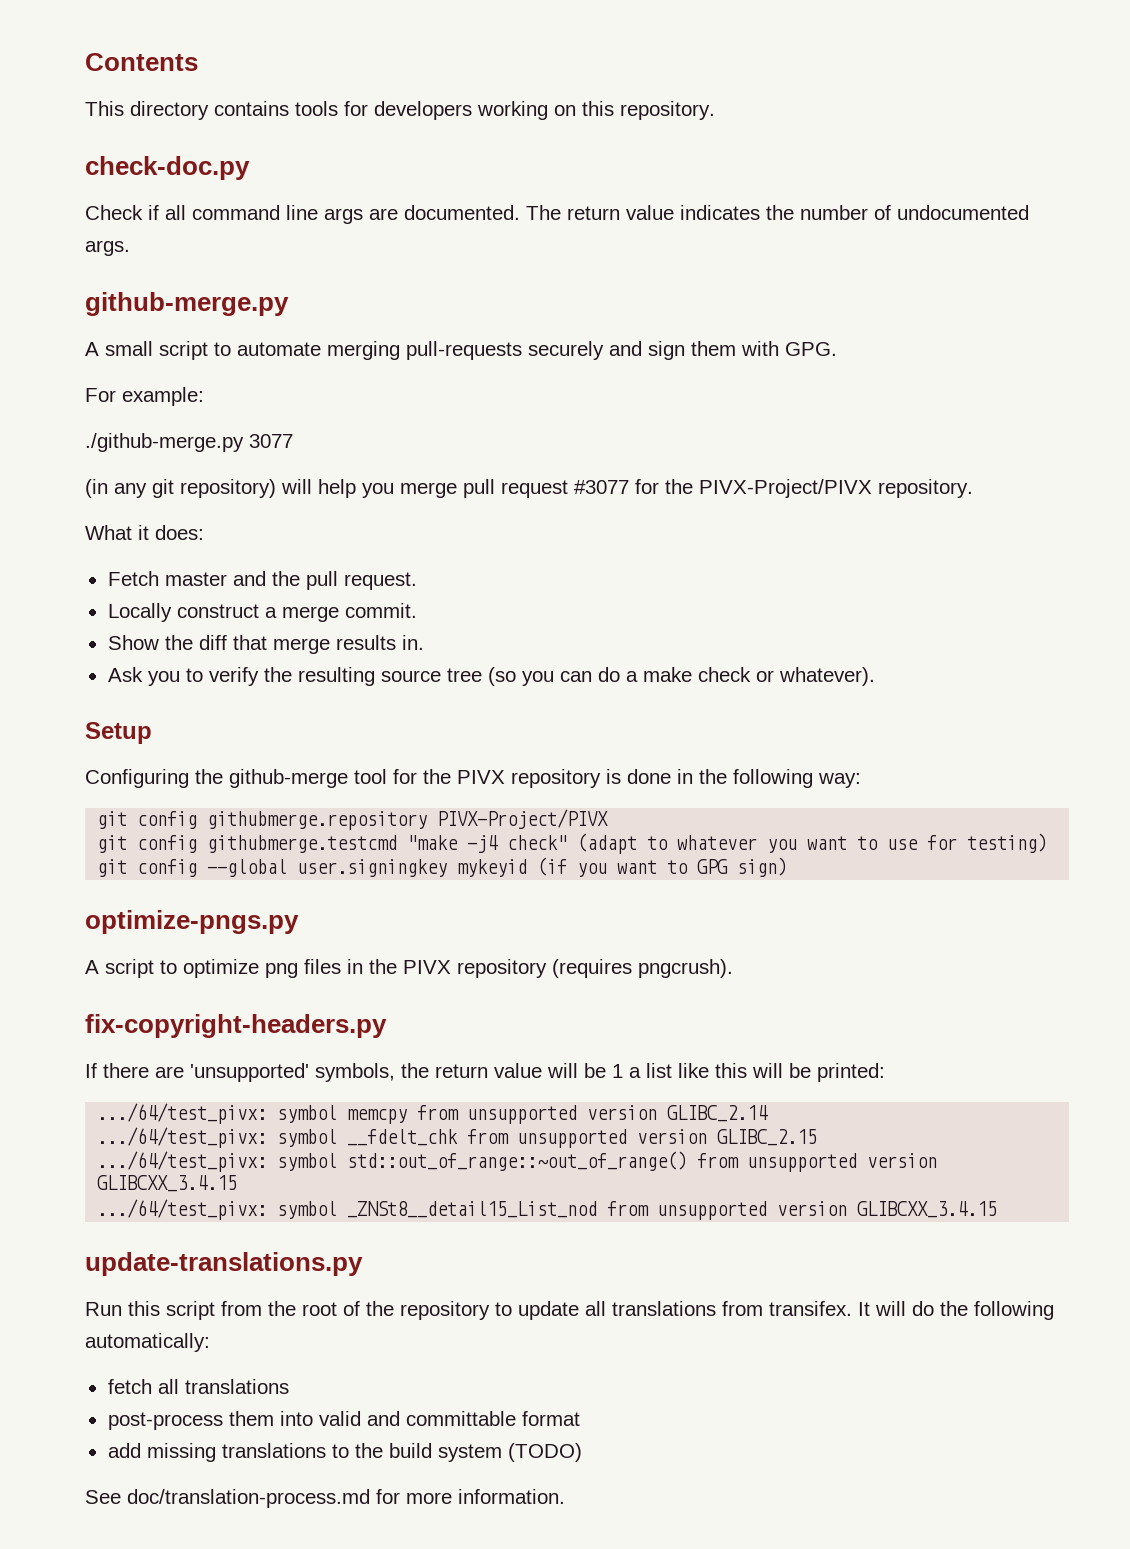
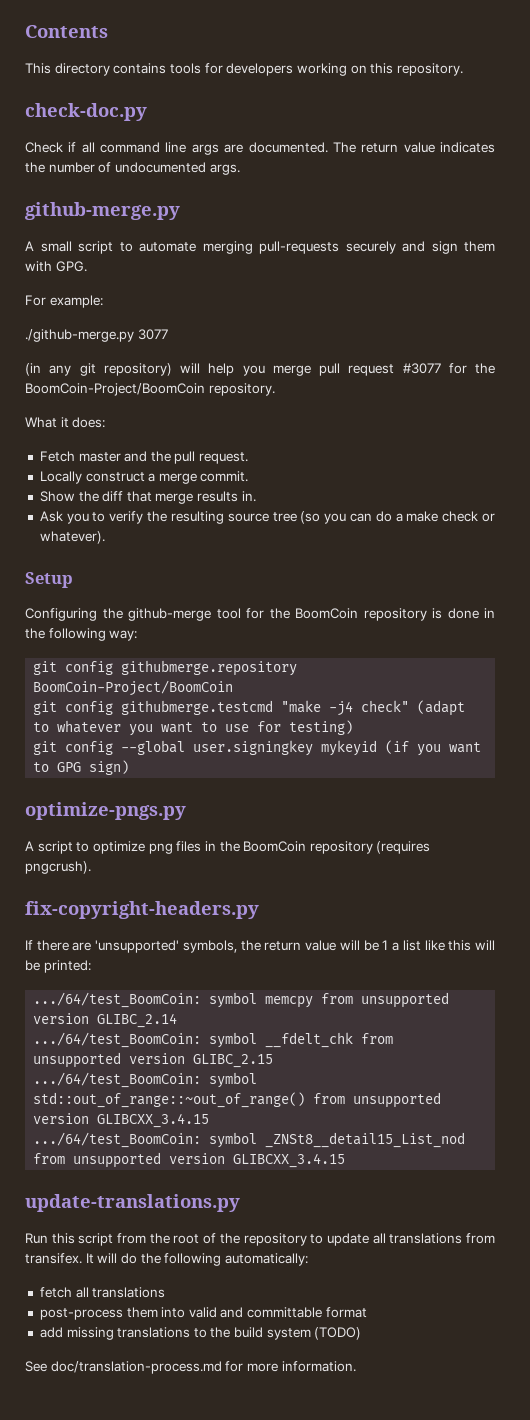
- (in any git repository) will help you merge pull request #3077 for the PIVX-Project/PIVX repository.
+ (in any git repository) will help you merge pull request #3077 for the BoomCoin-Project/BoomCoin repository.
- Configuring the github-merge tool for the PIVX repository is done in the following way:
+ Configuring the github-merge tool for the BoomCoin repository is done in the following way:
- git config githubmerge.repository PIVX-Project/PIVX
+ git config githubmerge.repository BoomCoin-Project/BoomCoin
- A script to optimize png files in the PIVX repository (requires pngcrush).
+ A script to optimize png files in the BoomCoin repository (requires pngcrush).
- .../64/test_pivx: symbol memcpy from unsupported version GLIBC_2.14
+ .../64/test_BoomCoin: symbol memcpy from unsupported version GLIBC_2.14
- .../64/test_pivx: symbol __fdelt_chk from unsupported version GLIBC_2.15
+ .../64/test_BoomCoin: symbol __fdelt_chk from unsupported version GLIBC_2.15
- .../64/test_pivx: symbol std::out_of_range::~out_of_range() from unsupported version GLIBCXX_3.4.15
+ .../64/test_BoomCoin: symbol std::out_of_range::~out_of_range() from unsupported version GLIBCXX_3.4.15
- .../64/test_pivx: symbol _ZNSt8__detail15_List_nod from unsupported version GLIBCXX_3.4.15
+ .../64/test_BoomCoin: symbol _ZNSt8__detail15_List_nod from unsupported version GLIBCXX_3.4.15

